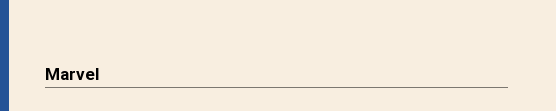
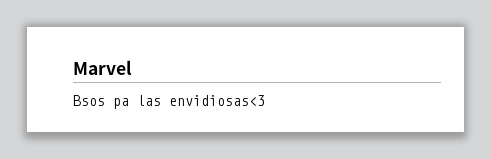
+ Bsos pa las envidiosas<3

